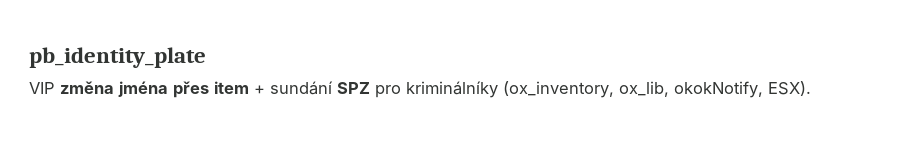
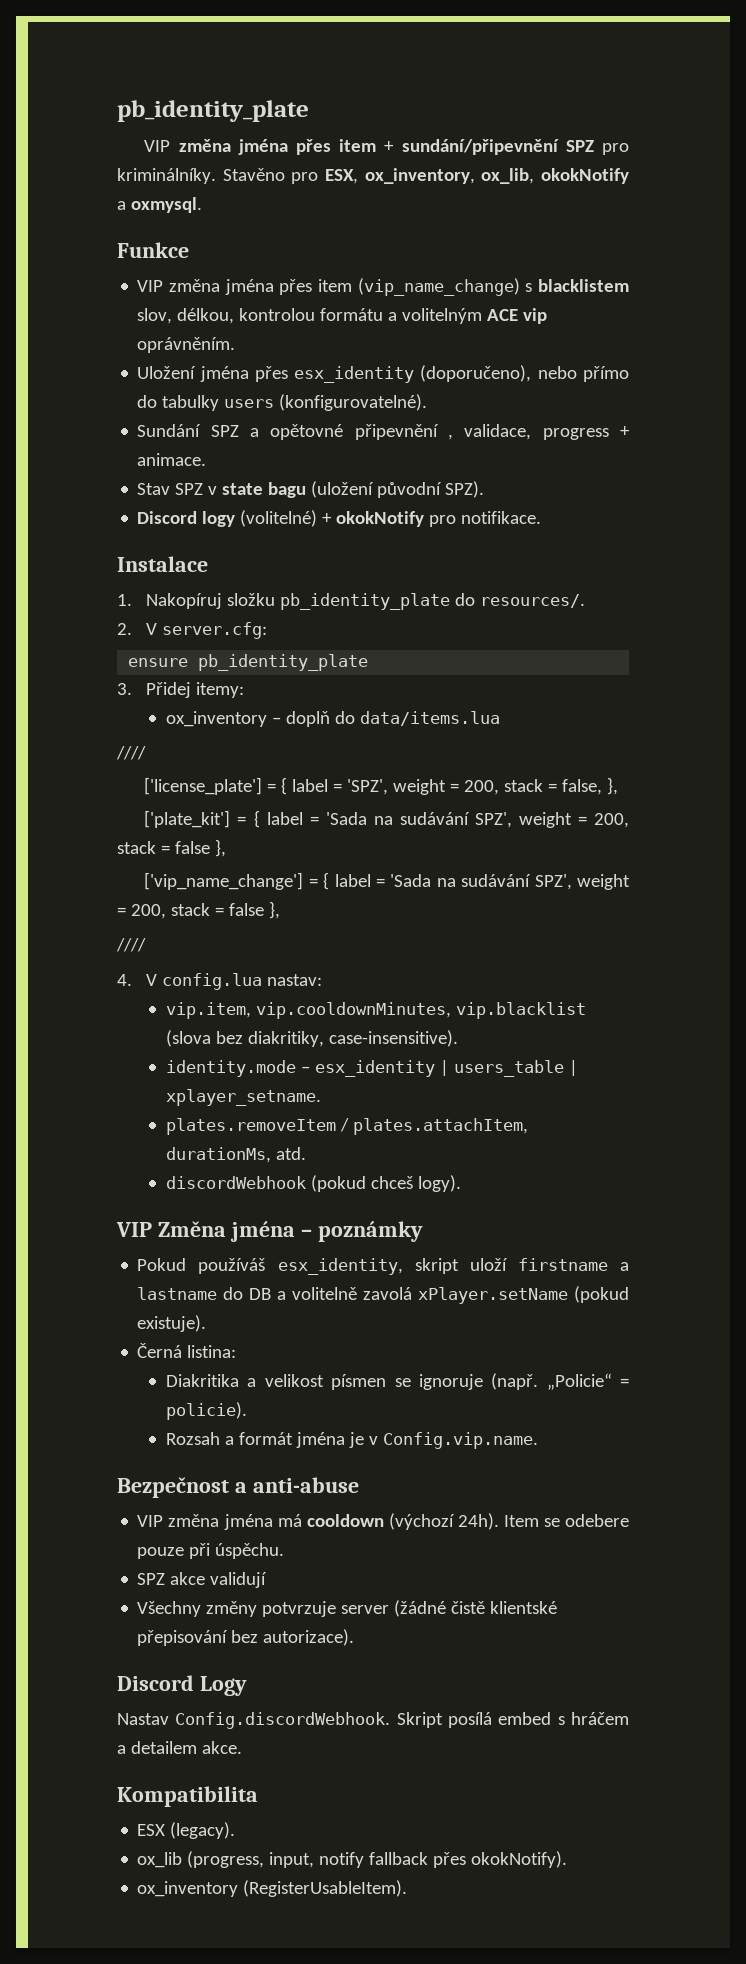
- VIP změna jména přes item + sundání SPZ pro kriminálníky (ox_inventory, ox_lib, okokNotify, ESX).
+ VIP změna jména přes item + sundání/připevnění SPZ pro kriminálníky. Stavěno pro ESX, ox_inventory, ox_lib, okokNotify a oxmysql.
+ Funkce
+ VIP změna jména přes item (vip_name_change) s blacklistem slov, délkou, kontrolou formátu a volitelným ACE vip oprávněním.
+ Uložení jména přes esx_identity (doporučeno), nebo přímo do tabulky users (konfigurovatelné).
+ Sundání SPZ a opětovné připevnění , validace, progress + animace.
+ Stav SPZ v state bagu (uložení původní SPZ).
+ Discord logy (volitelné) + okokNotify pro notifikace.
+ Instalace
+ 1. Nakopíruj složku pb_identity_plate do resources/.
+ 2. V server.cfg:
+ ensure pb_identity_plate
+ 3. Přidej itemy:
+ ox_inventory – doplň do data/items.lua
+ ////
+ ['license_plate'] = { label = 'SPZ', weight = 200, stack = false, },
+ ['plate_kit'] = { label = 'Sada na sudávání SPZ', weight = 200, stack = false },
+ ['vip_name_change'] = { label = 'Sada na sudávání SPZ', weight = 200, stack = false },
+ ////
+ 4. V config.lua nastav:
+ vip.item, vip.cooldownMinutes, vip.blacklist (slova bez diakritiky, case-insensitive).
+ identity.mode – esx_identity | users_table | xplayer_setname.
+ plates.removeItem / plates.attachItem, durationMs, atd.
+ discordWebhook (pokud chceš logy).
+ VIP Změna jména – poznámky
+ Pokud používáš esx_identity, skript uloží firstname a lastname do DB a volitelně zavolá xPlayer.setName (pokud existuje).
+ Černá listina:
+ Diakritika a velikost písmen se ignoruje (např. „Policie“ = policie).
+ Rozsah a formát jména je v Config.vip.name.
+ Bezpečnost a anti-abuse
+ VIP změna jména má cooldown (výchozí 24h). Item se odebere pouze při úspěchu.
+ SPZ akce validují
+ Všechny změny potvrzuje server (žádné čistě klientské přepisování bez autorizace).
+ Discord Logy
+ Nastav Config.discordWebhook. Skript posílá embed s hráčem a detailem akce.
+ Kompatibilita
+ ESX (legacy).
+ ox_lib (progress, input, notify fallback přes okokNotify).
+ ox_inventory (RegisterUsableItem).

